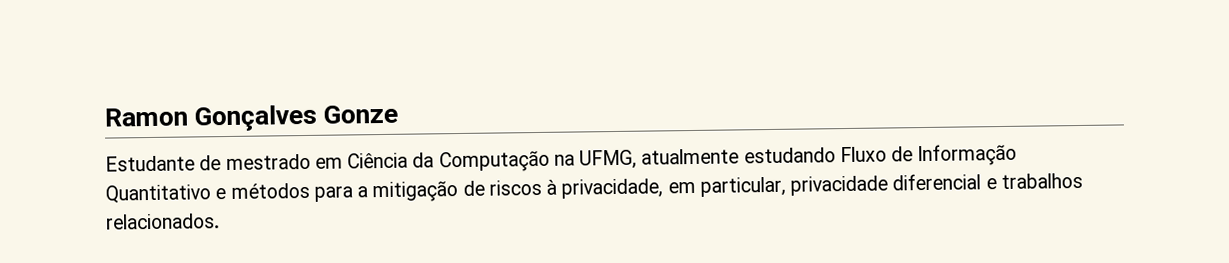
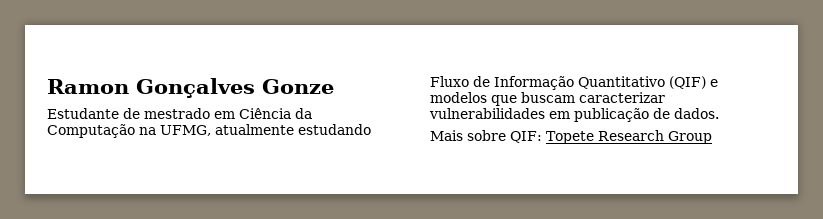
- Estudante de mestrado em Ciência da Computação na UFMG, atualmente estudando Fluxo de Informação Quantitativo e métodos para a mitigação de riscos à privacidade, em particular, privacidade diferencial e trabalhos relacionados.
+ Estudante de mestrado em Ciência da Computação na UFMG, atualmente estudando Fluxo de Informação Quantitativo (QIF) e modelos que buscam caracterizar vulnerabilidades em publicação de dados.
+ Mais sobre QIF: Topete Research Group

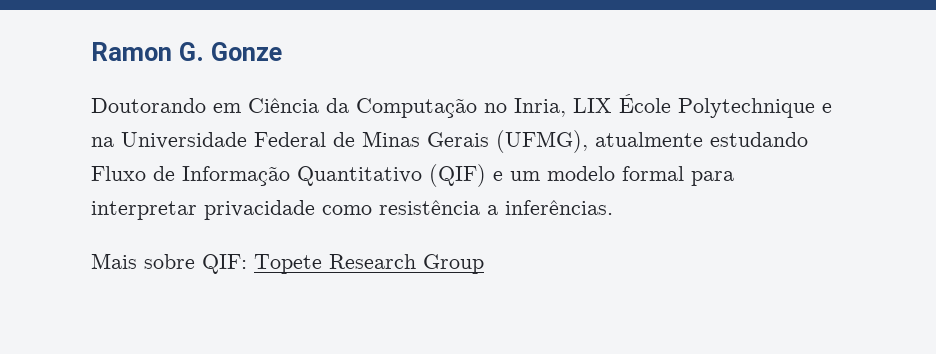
- Ramon Gonçalves Gonze
+ Ramon G. Gonze
- Estudante de mestrado em Ciência da Computação na UFMG, atualmente estudando Fluxo de Informação Quantitativo (QIF) e modelos que buscam caracterizar vulnerabilidades em publicação de dados.
+ Doutorando em Ciência da Computação no Inria, LIX École Polytechnique e na Universidade Federal de Minas Gerais (UFMG), atualmente estudando Fluxo de Informação Quantitativo (QIF) e um modelo formal para interpretar privacidade como resistência a inferências.

